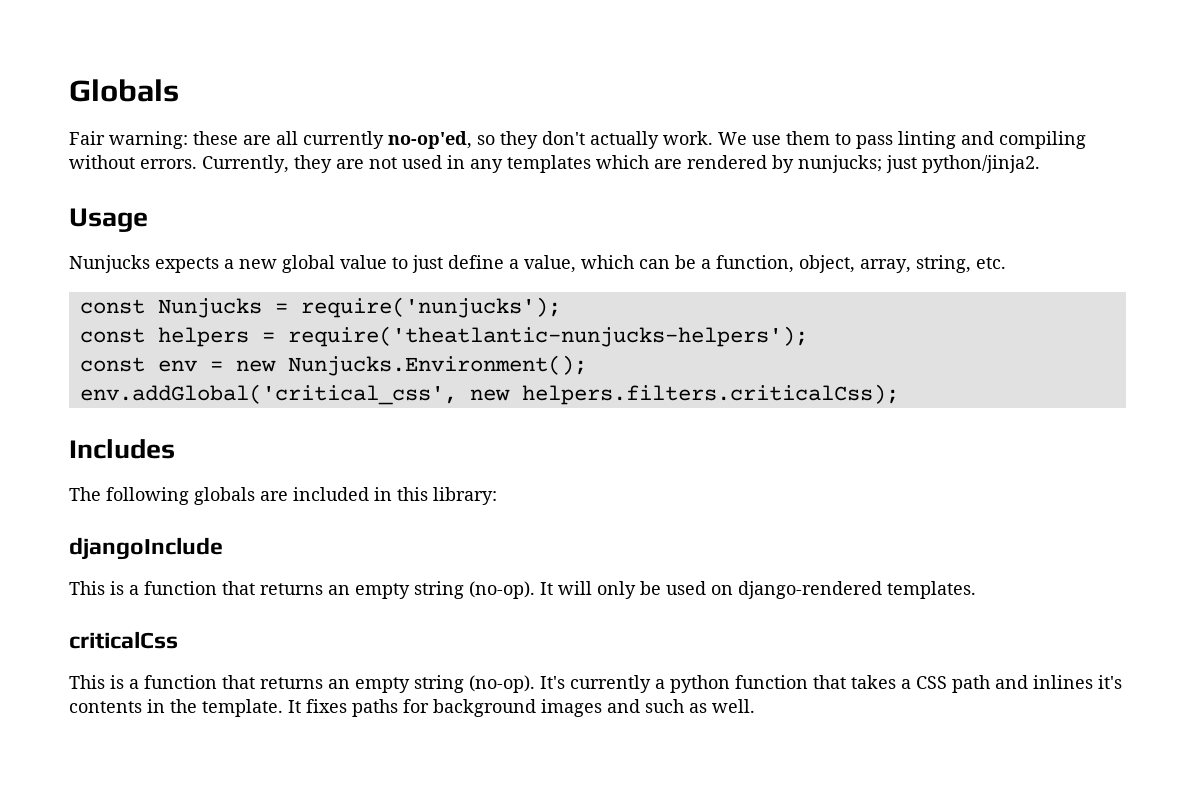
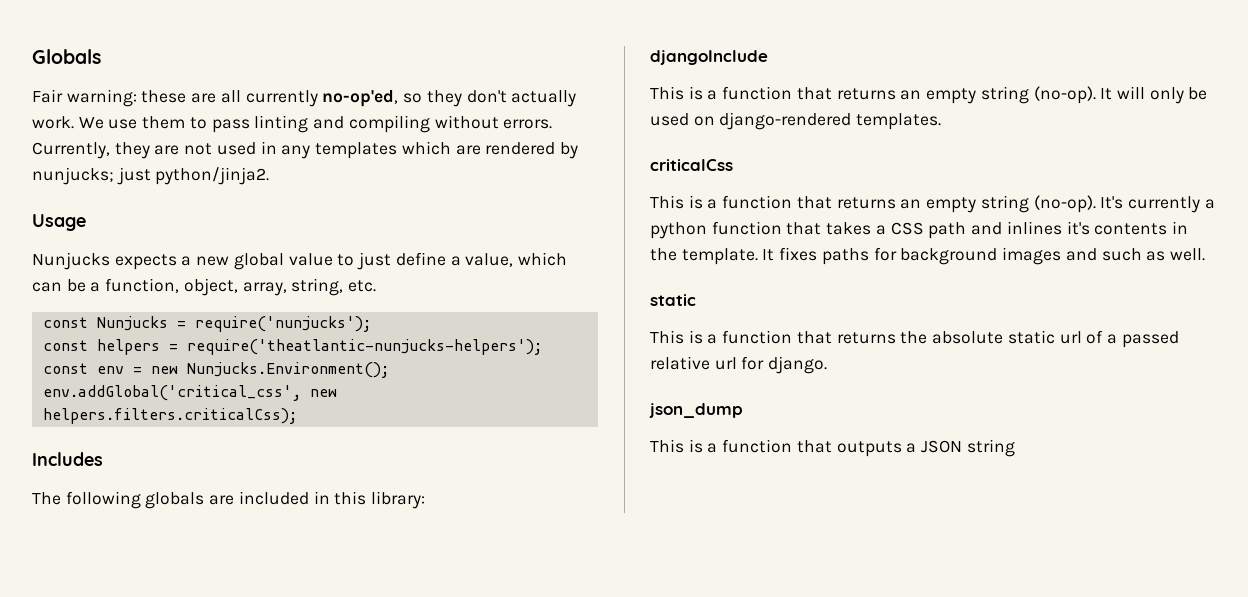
  It fixes paths for background images and such as well.
+ static
+ This is a function that returns the absolute static url of a passed relative url for django.
+ json_dump
+ This is a function that outputs a JSON string

